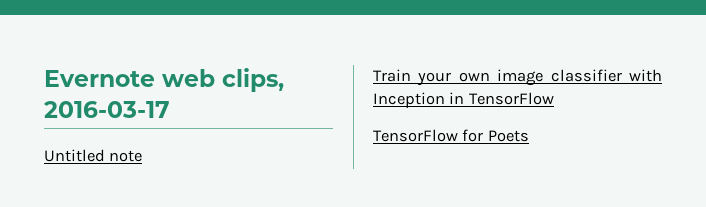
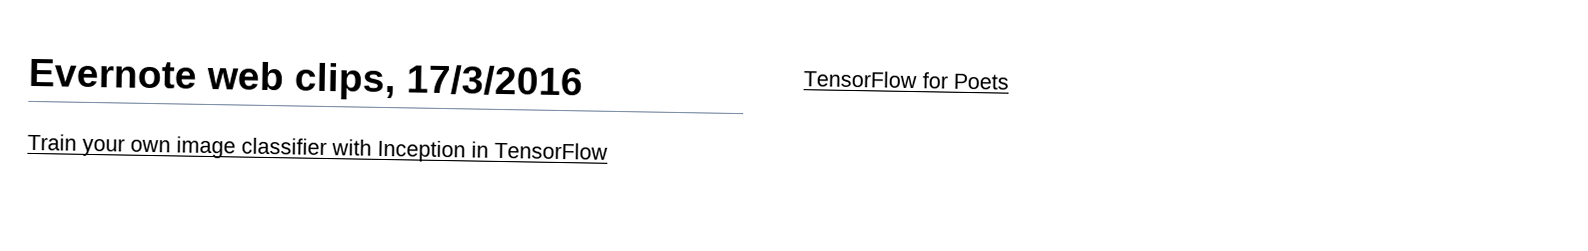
- Evernote web clips, 2016-03-17
- Untitled note
+ Evernote web clips, 17/3/2016

